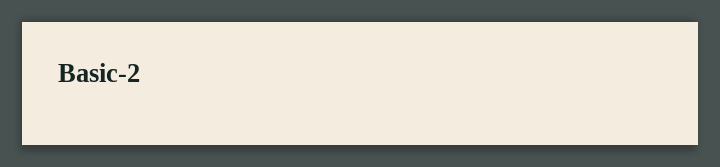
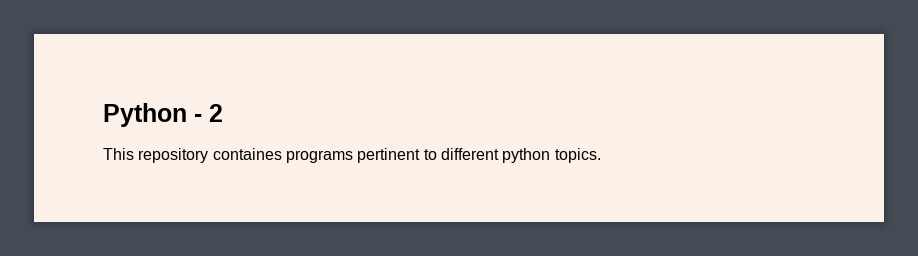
- Basic-2
+ Python - 2
+ This repository containes programs pertinent to different python topics.

